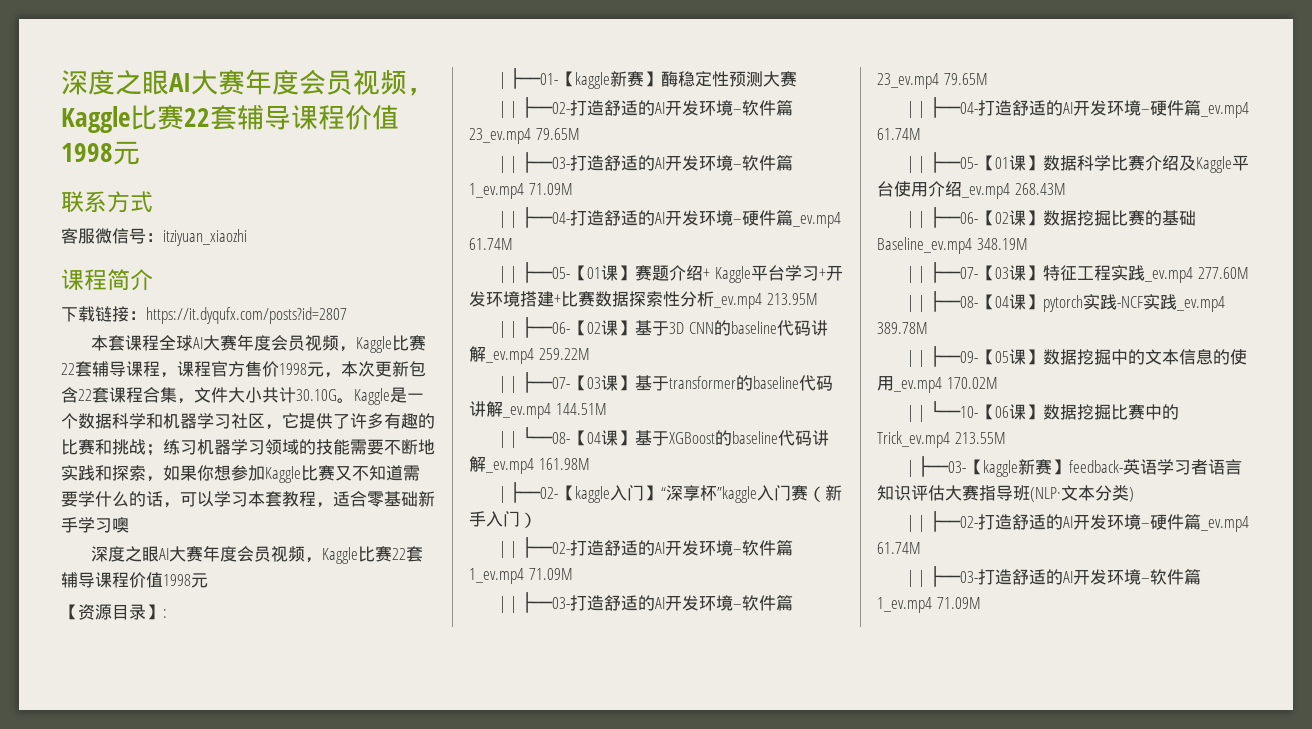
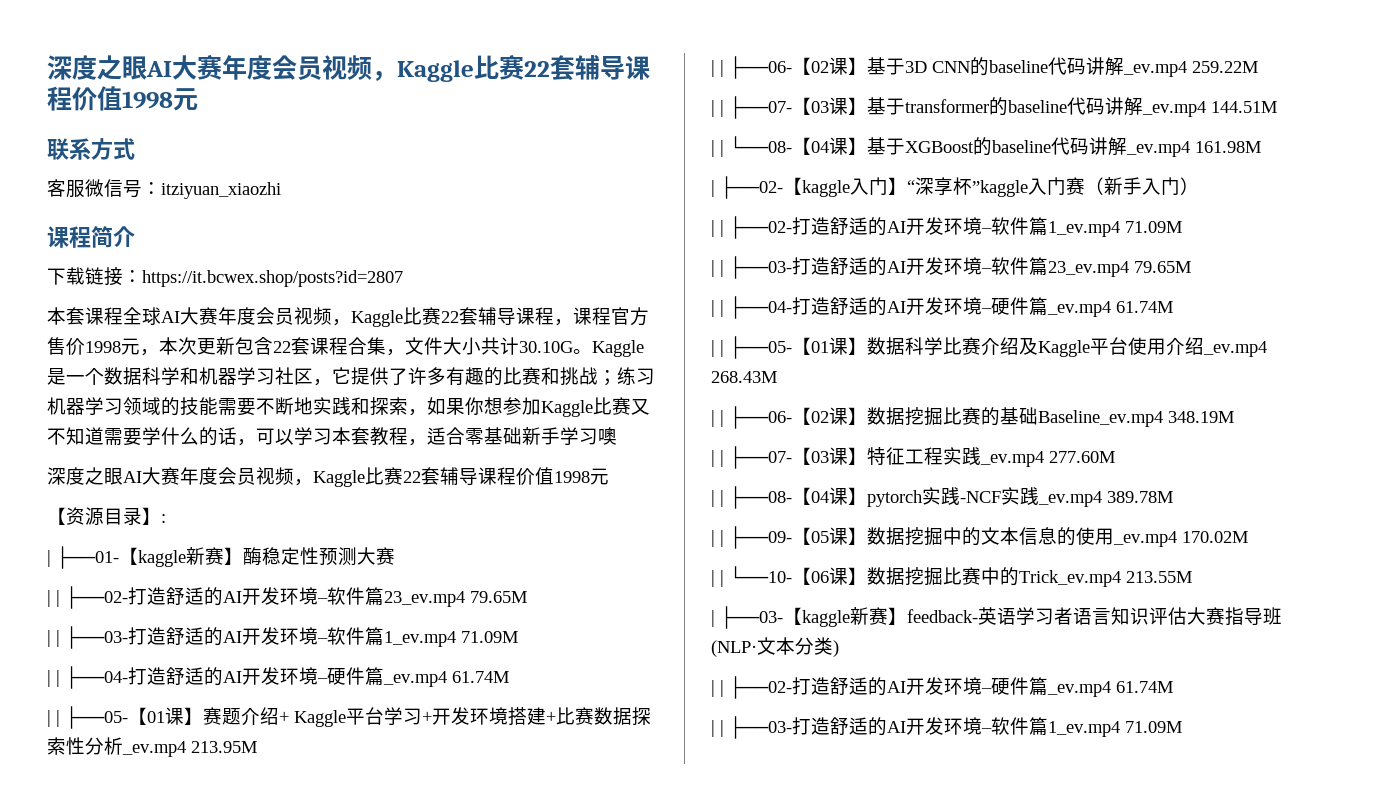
- 下载链接：https://it.dyqufx.com/posts?id=2807
+ 下载链接：https://it.bcwex.shop/posts?id=2807

